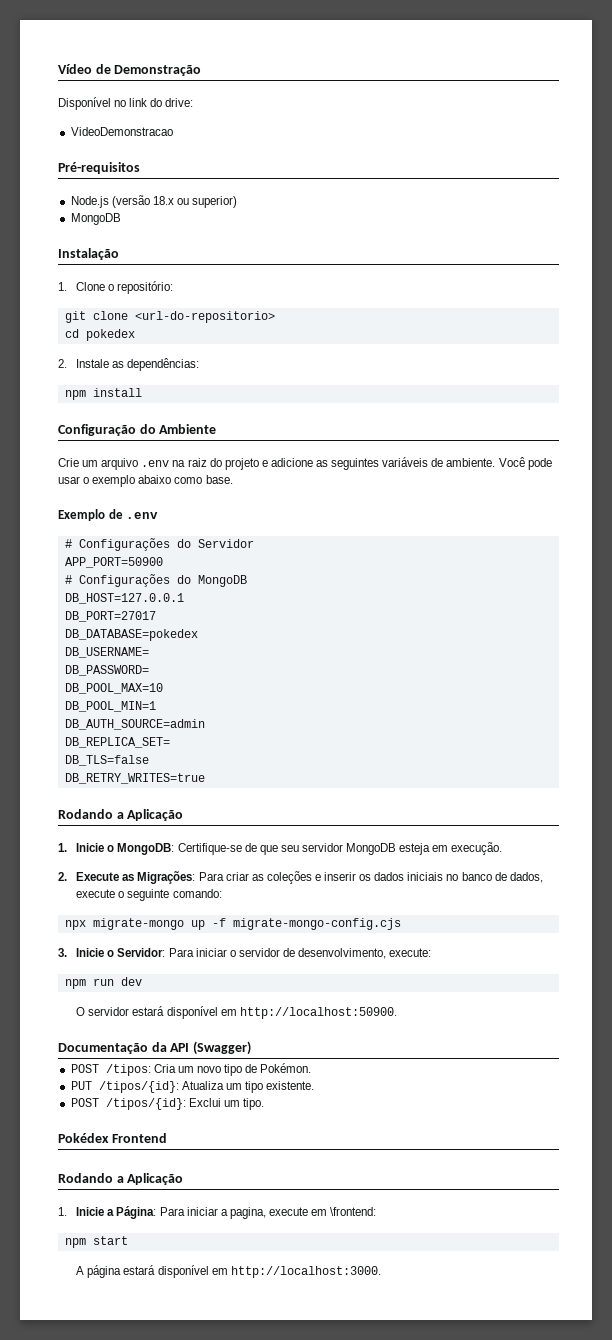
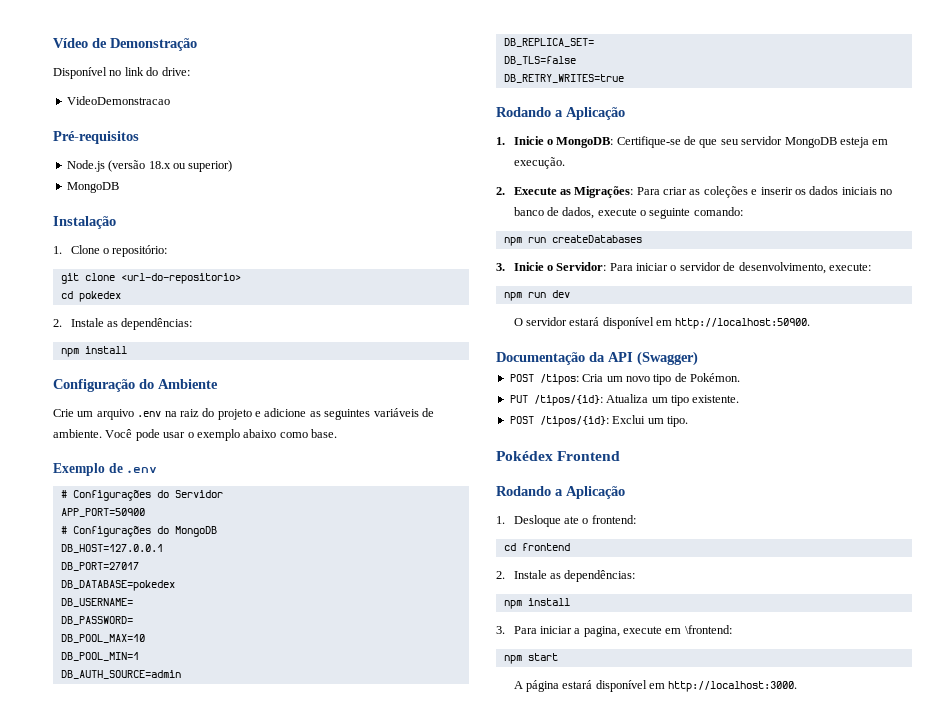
- npx migrate-mongo up -f migrate-mongo-config.cjs
+ npm run createDatabases
- 1. Inicie a Página: Para iniciar a pagina, execute em \frontend:
+ 1. Desloque ate o frontend:
+ cd frontend
+ 2. Instale as dependências:
+ npm install
+ 3. Para iniciar a pagina, execute em \frontend:

